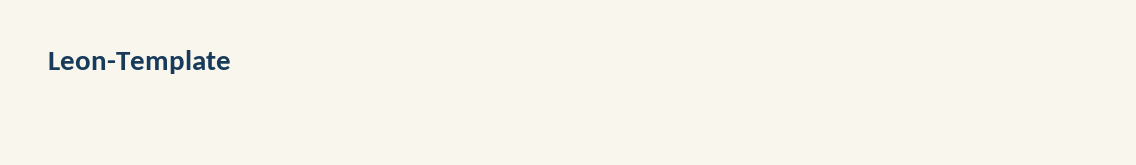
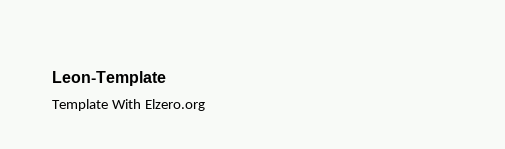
+ Template With Elzero.org

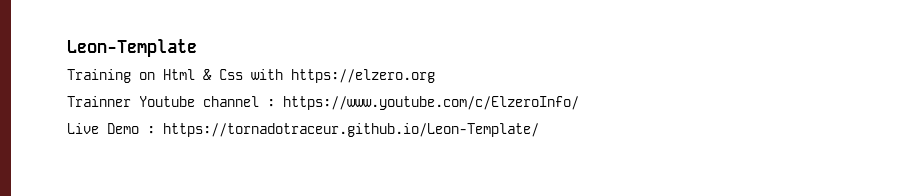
- Template With Elzero.org
+ Training on Html & Css with https://elzero.org
+ Trainner Youtube channel : https://www.youtube.com/c/ElzeroInfo/
+ Live Demo : https://tornadotraceur.github.io/Leon-Template/

